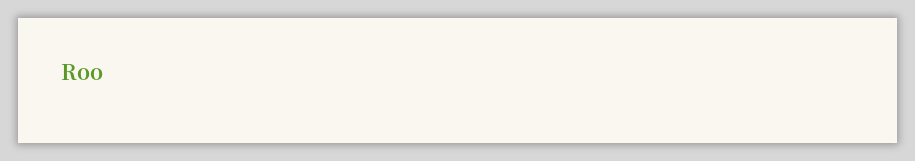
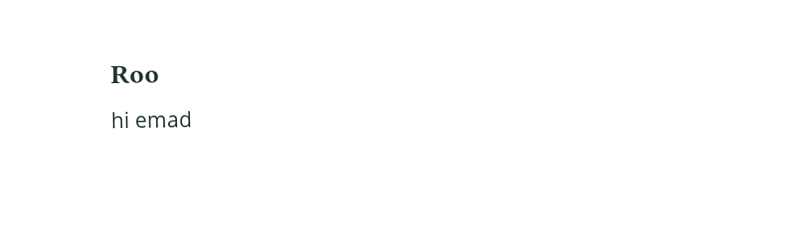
+ hi emad

